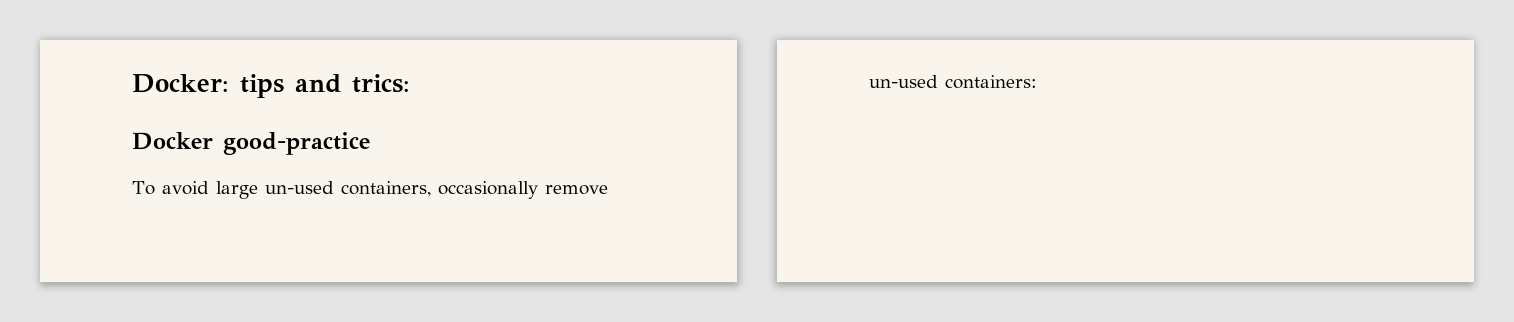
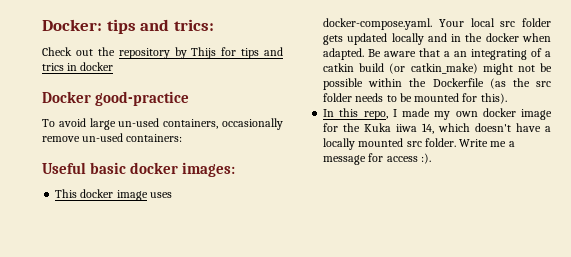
+ Check out the repository by Thijs for tips and trics in docker
+ Useful basic docker images:
+ This docker image uses docker-compose.yaml. Your local src folder gets updated locally and in the docker when adapted. Be aware that a an integrating of a catkin build (or catkin_make) might not be possible within the Dockerfile (as the src folder needs to be mounted for this).
+ In this repo, I made my own docker image for the Kuka iiwa 14, which doesn't have a locally mounted src folder. Write me a message for access :).

